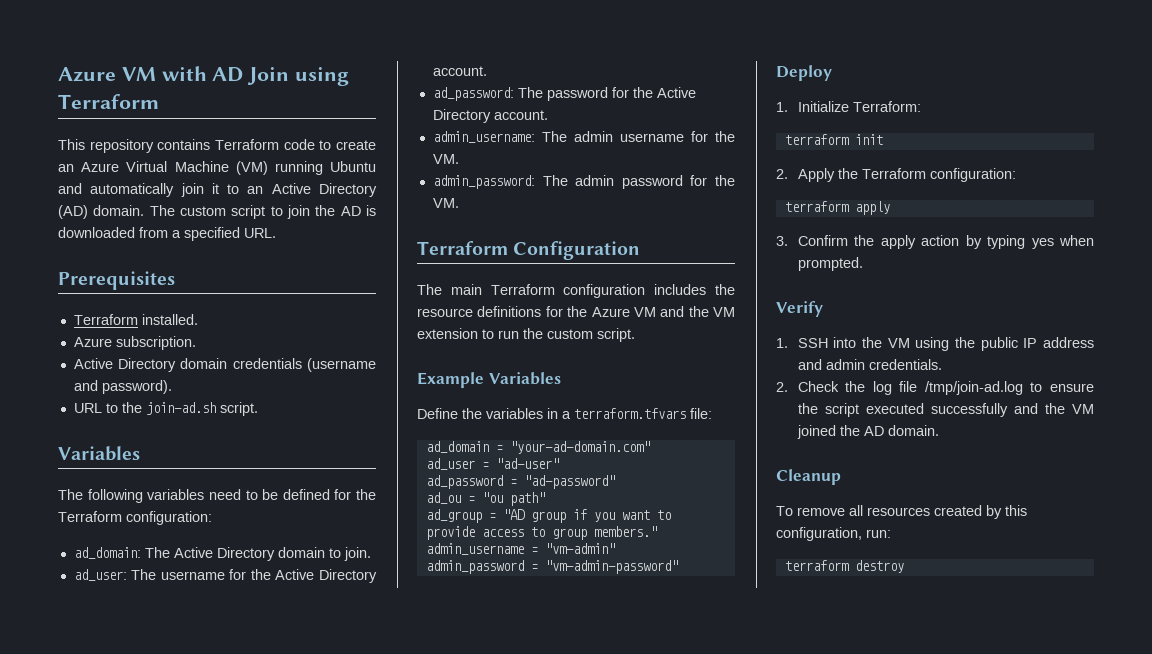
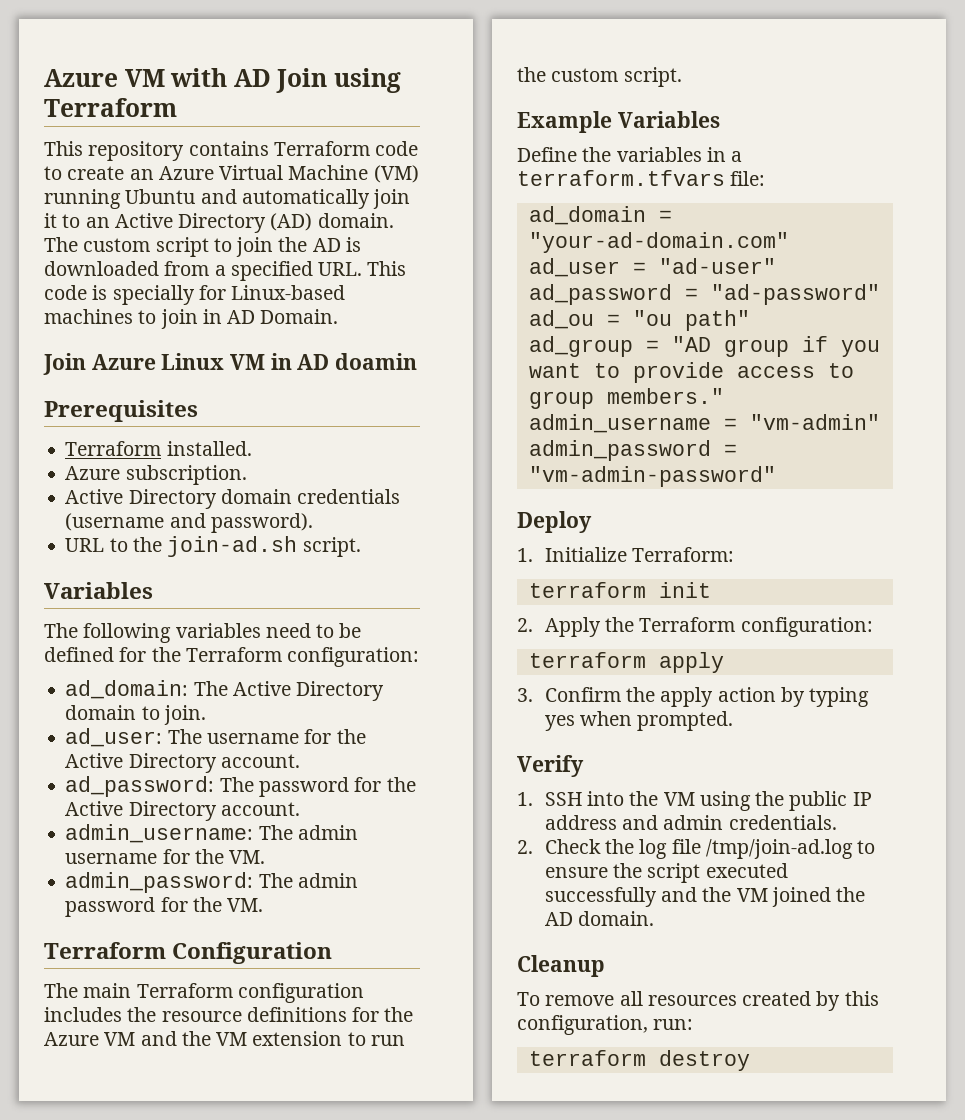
- The custom script to join the AD is downloaded from a specified URL.
+ The custom script to join the AD is downloaded from a specified URL. This code is specially for Linux-based machines to join in AD Domain.
+ Join Azure Linux VM in AD doamin

